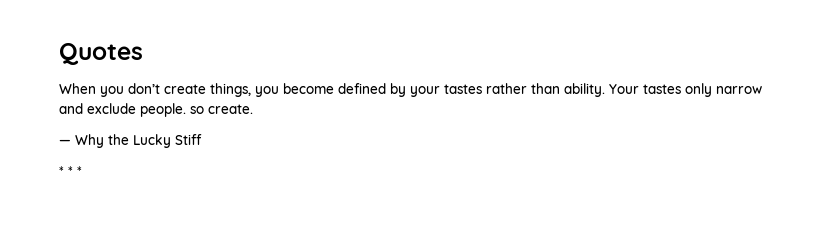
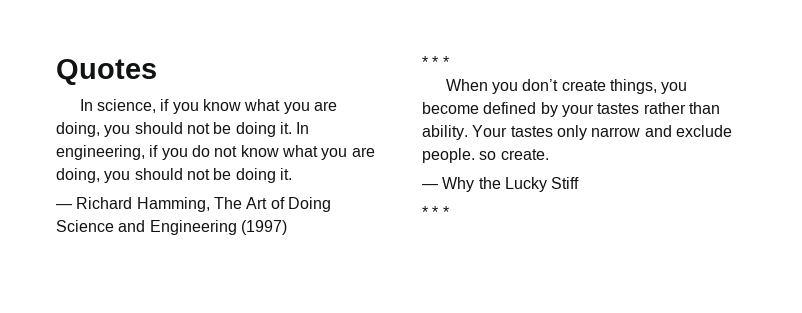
+ In science, if you know what you are doing, you should not be doing it. In engineering, if you do not know what you are doing, you should not be doing it.
+ — Richard Hamming, The Art of Doing Science and Engineering (1997)
+ * * *

